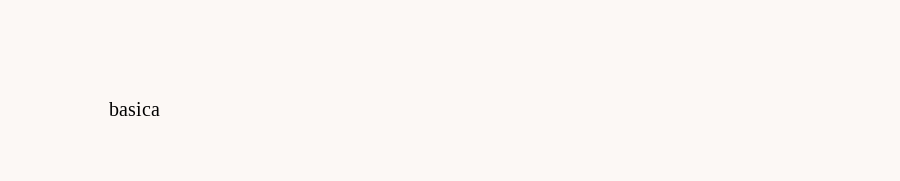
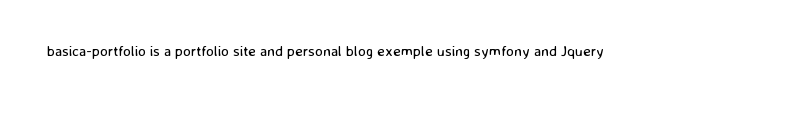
- basica
+ basica-portfolio is a portfolio site and personal blog exemple using symfony and Jquery

